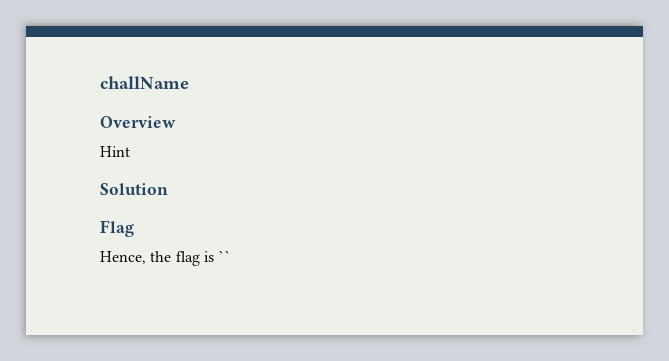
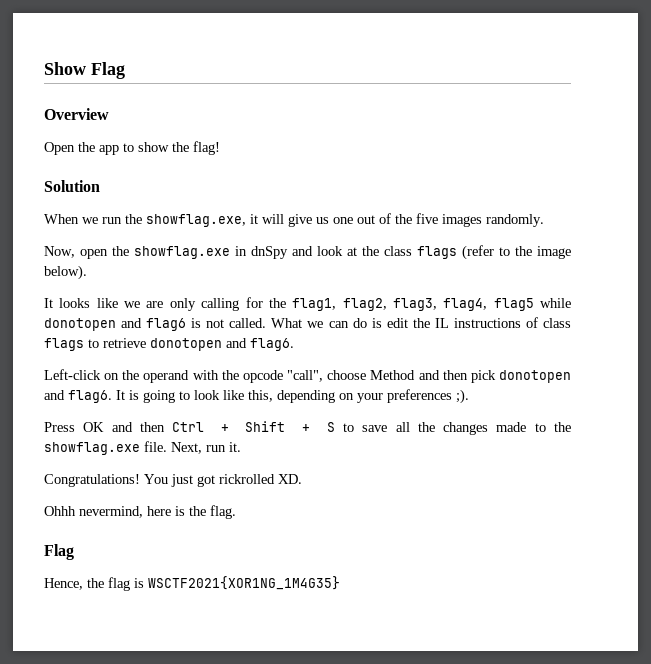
- challName
+ Show Flag
- Hint
+ Open the app to show the flag!
  Solution
+ When we run the showflag.exe, it will give us one out of the five images randomly.
+ Now, open the showflag.exe in dnSpy and look at the class flags (refer to the image below).
+ It looks like we are only calling for the flag1, flag2, flag3, flag4, flag5 while donotopen and flag6 is not called. What we can do is edit the IL instructions of class flags to retrieve donotopen and flag6.
+ Left-click on the operand with the opcode "call", choose Method and then pick donotopen and flag6. It is going to look like this, depending on your preferences ;).
+ Press OK and then Ctrl + Shift + S to save all the changes made to the showflag.exe file. Next, run it.
+ Congratulations! You just got rickrolled XD.
+ Ohhh nevermind, here is the flag.
- Hence, the flag is ``
+ Hence, the flag is WSCTF2021{XOR1NG_1M4G35}

